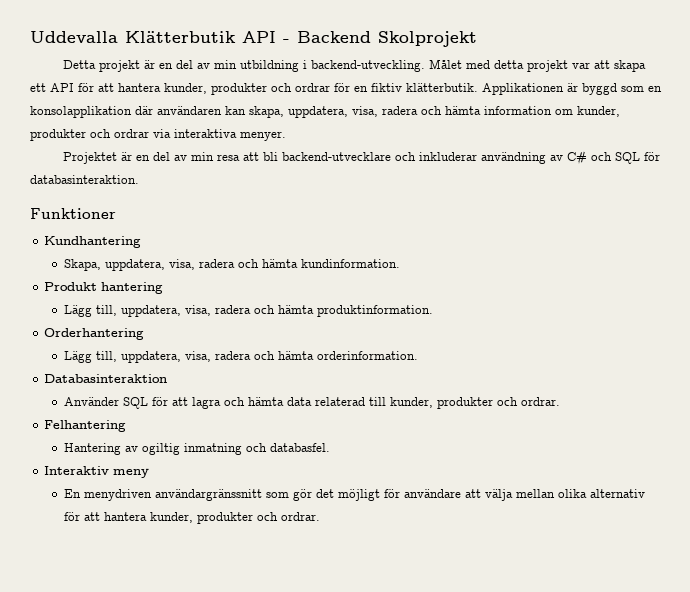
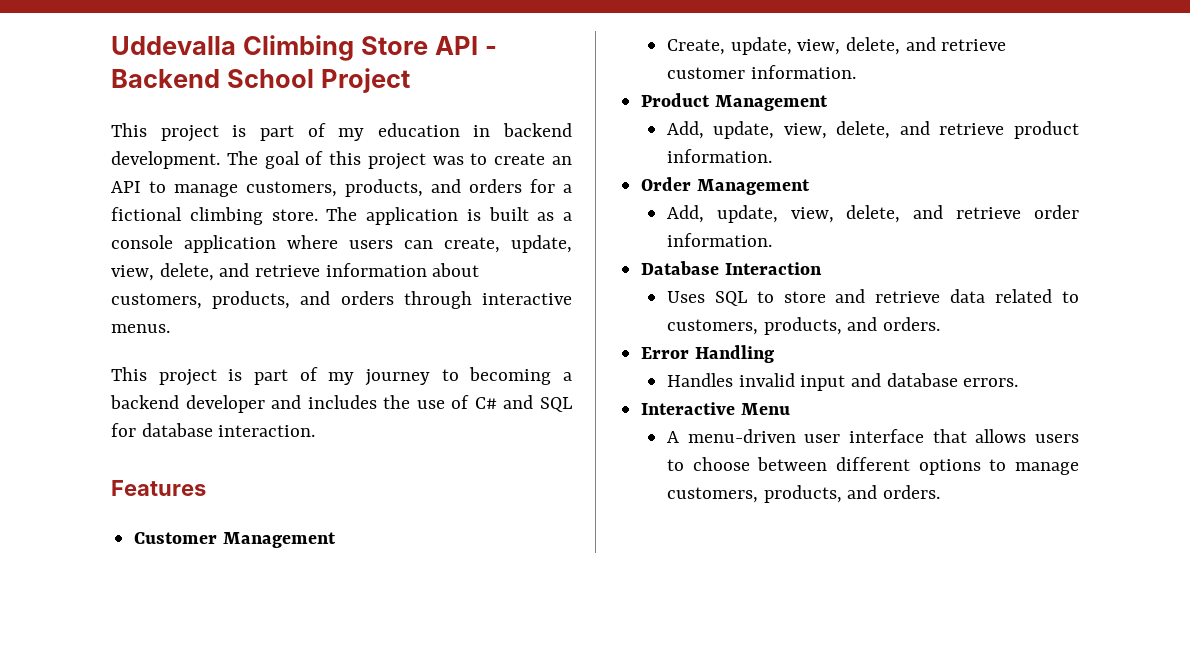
- Uddevalla Klätterbutik API - Backend Skolprojekt
- Detta projekt är en del av min utbildning i backend-utveckling. Målet med detta projekt var att skapa ett API för att hantera kunder, produkter och ordrar för en fiktiv klätterbutik. Applikationen är byggd som en konsolapplikation där användaren kan skapa, uppdatera, visa, radera och hämta information om kunder, produkter och ordrar via interaktiva menyer.
- Projektet är en del av min resa att bli backend-utvecklare och inkluderar användning av C# och SQL för databasinteraktion.
- Funktioner
- Kundhantering
- Skapa, uppdatera, visa, radera och hämta kundinformation.
- Produkt hantering
- Lägg till, uppdatera, visa, radera och hämta produktinformation.
- Orderhantering
- Lägg till, uppdatera, visa, radera och hämta orderinformation.
- Databasinteraktion
- Använder SQL för att lagra och hämta data relaterad till kunder, produkter och ordrar.
- Felhantering
- Hantering av ogiltig inmatning och databasfel.
- Interaktiv meny
- En menydriven användargränssnitt som gör det möjligt för användare att välja mellan olika alternativ för att hantera kunder, produkter och ordrar.
+ Uddevalla Climbing Store API - Backend School Project
+ This project is part of my education in backend development. The goal of this project was to create an API to manage customers, products, and orders for a fictional climbing store. The application is built as a console application where users can create, update, view, delete, and retrieve information about customers, products, and orders through interactive menus.
+ This project is part of my journey to becoming a backend developer and includes the use of C# and SQL for database interaction.
+ Features
+ Customer Management
+ Create, update, view, delete, and retrieve customer information.
+ Product Management
+ Add, update, view, delete, and retrieve product information.
+ Order Management
+ Add, update, view, delete, and retrieve order information.
+ Database Interaction
+ Uses SQL to store and retrieve data related to customers, products, and orders.
+ Error Handling
+ Handles invalid input and database errors.
+ Interactive Menu
+ A menu-driven user interface that allows users to choose between different options to manage customers, products, and orders.

